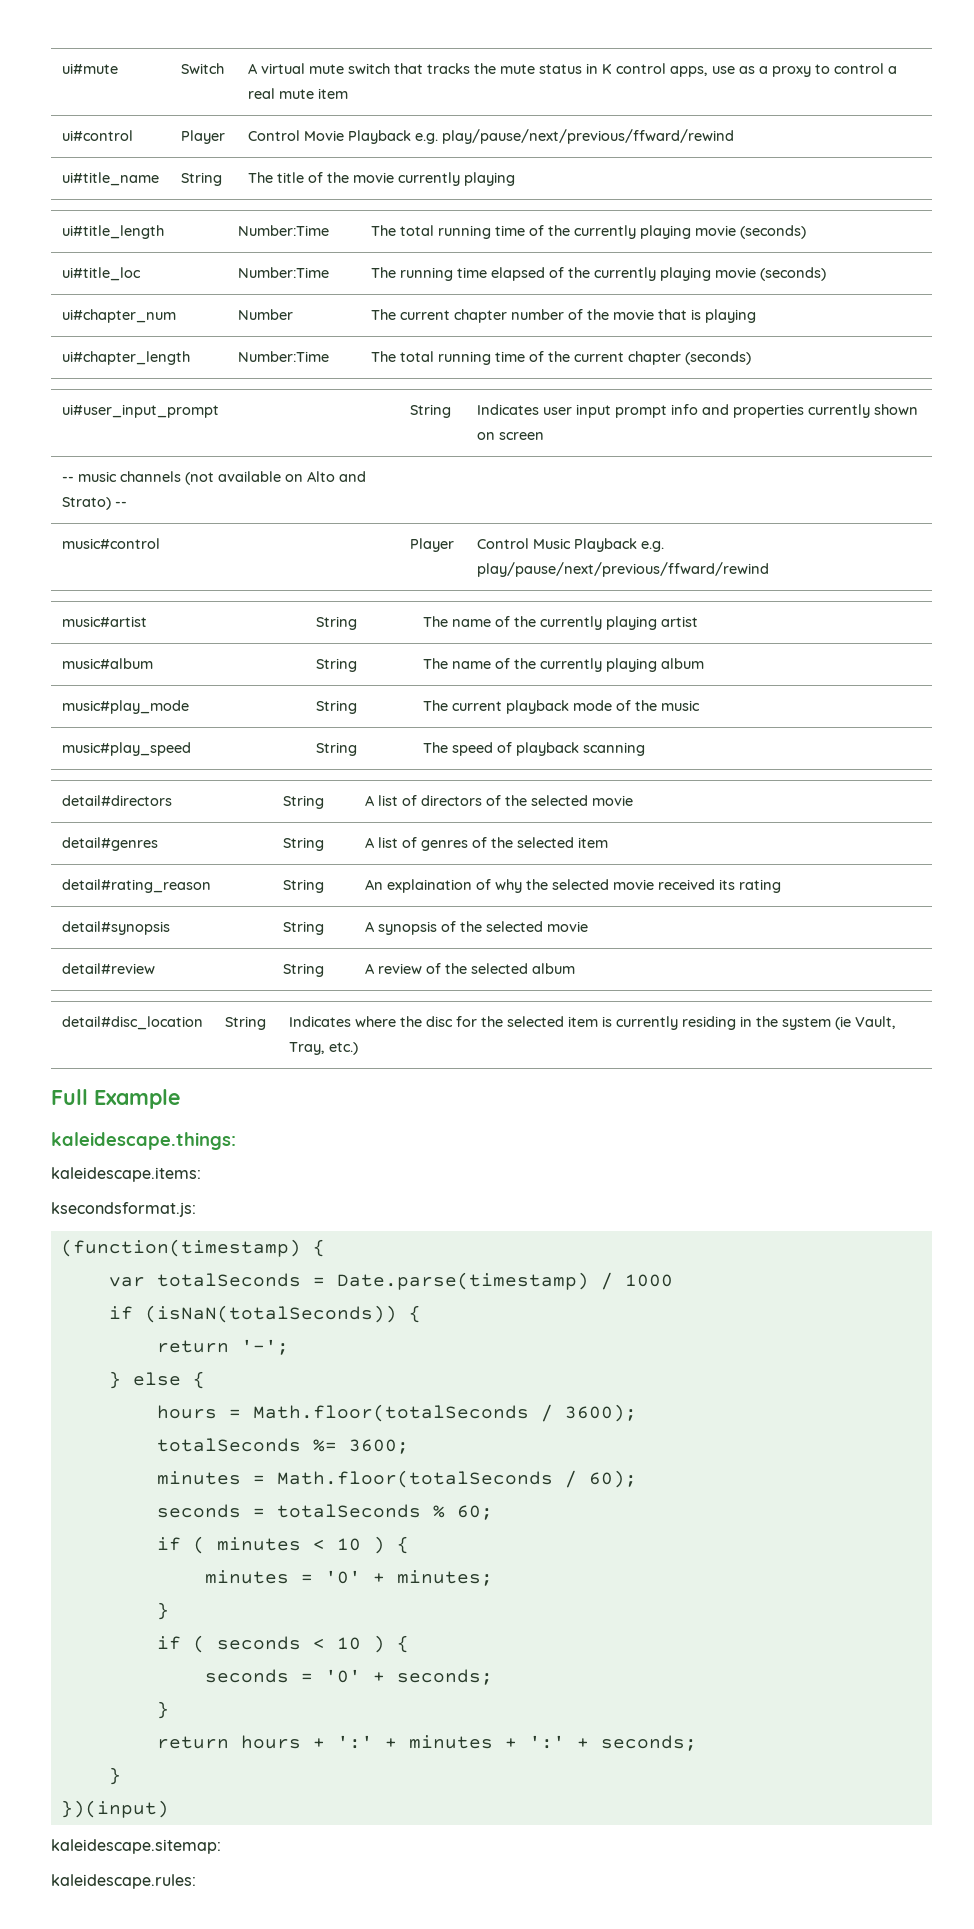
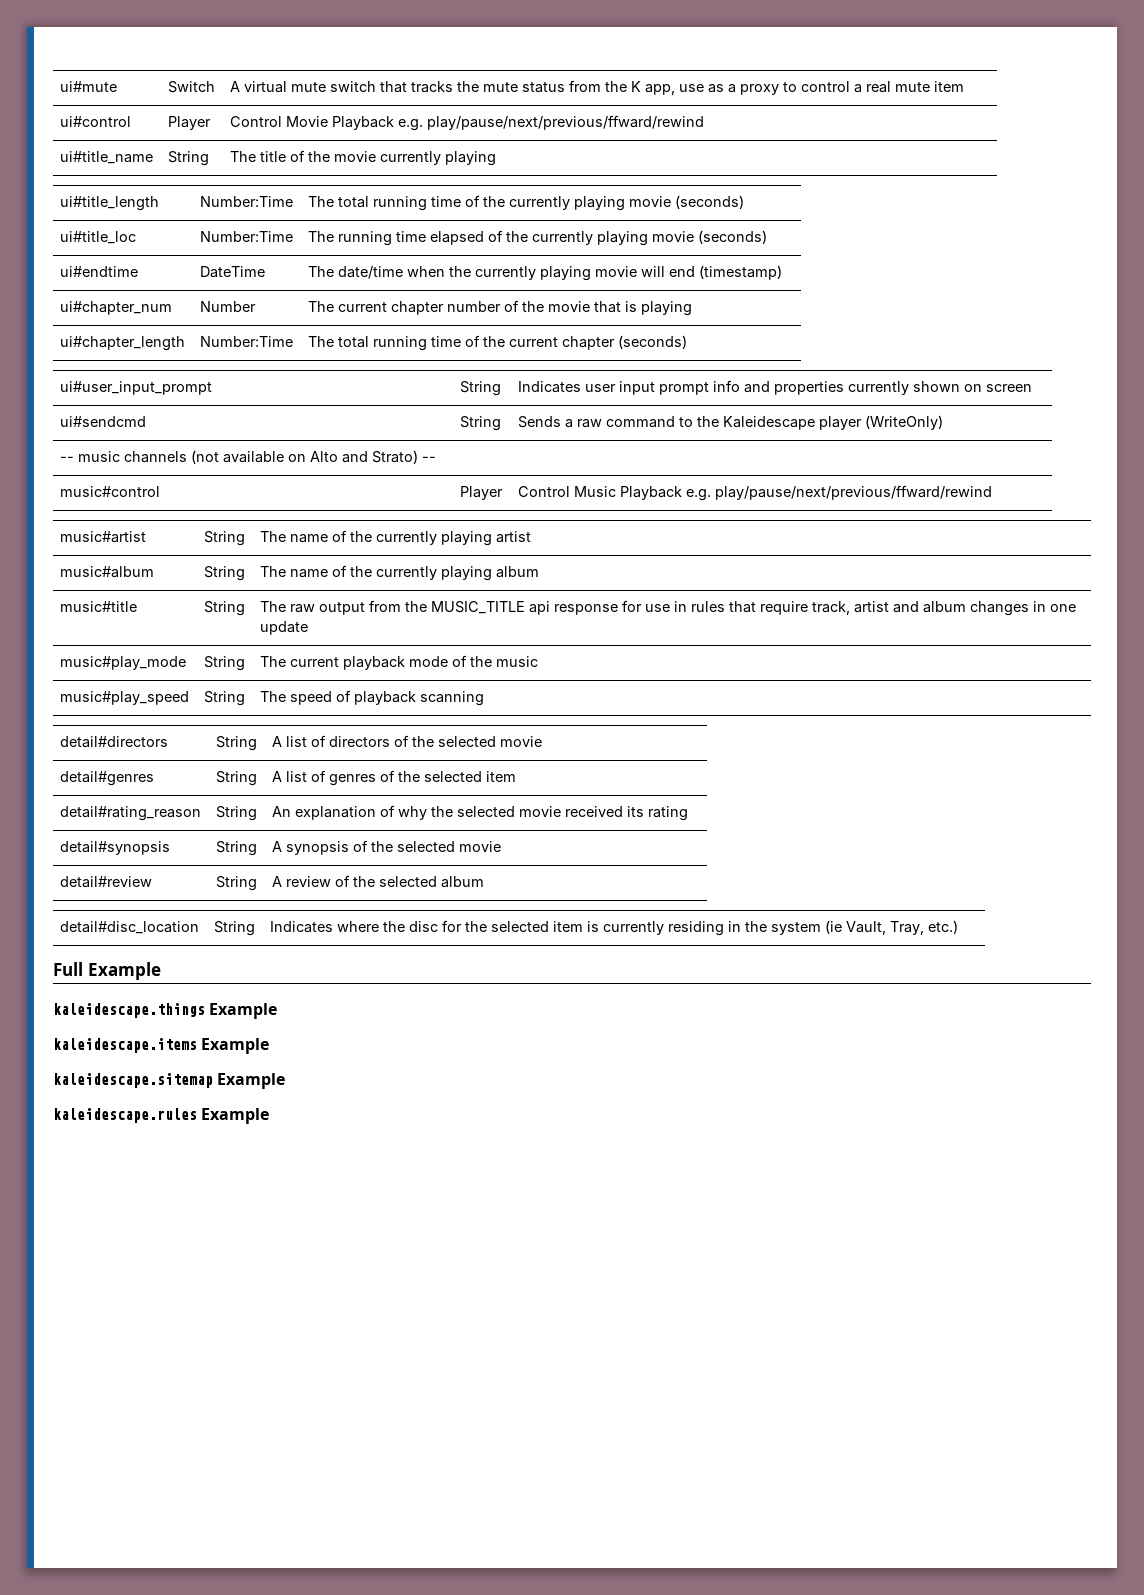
- ui#mute | Switch | A virtual mute switch that tracks the mute status in K control apps, use as a proxy to control a real mute item
+ ui#mute | Switch | A virtual mute switch that tracks the mute status from the K app, use as a proxy to control a real mute item
+ ui#endtime | DateTime | The date/time when the currently playing movie will end (timestamp)
+ ui#sendcmd | String | Sends a raw command to the Kaleidescape player (WriteOnly)
+ music#title | String | The raw output from the MUSIC_TITLE api response for use in rules that require track, artist and album changes in one update
- detail#rating_reason | String | An explaination of why the selected movie received its rating
+ detail#rating_reason | String | An explanation of why the selected movie received its rating
- kaleidescape.things:
- kaleidescape.items:
- ksecondsformat.js:
- (function(timestamp) {
- var totalSeconds = Date.parse(timestamp) / 1000
- if (isNaN(totalSeconds)) {
- return '-';
- } else {
- hours = Math.floor(totalSeconds / 3600);
- totalSeconds %= 3600;
- minutes = Math.floor(totalSeconds / 60);
- seconds = totalSeconds % 60;
- if ( minutes < 10 ) {
- minutes = '0' + minutes;
- }
- if ( seconds < 10 ) {
- seconds = '0' + seconds;
- }
- return hours + ':' + minutes + ':' + seconds;
- }
- })(input)
- kaleidescape.sitemap:
- kaleidescape.rules:
+ kaleidescape.things Example
+ kaleidescape.items Example
+ kaleidescape.sitemap Example
+ kaleidescape.rules Example

